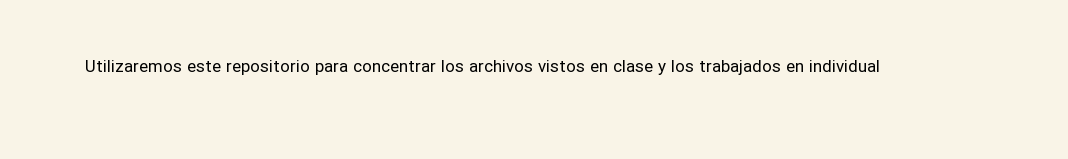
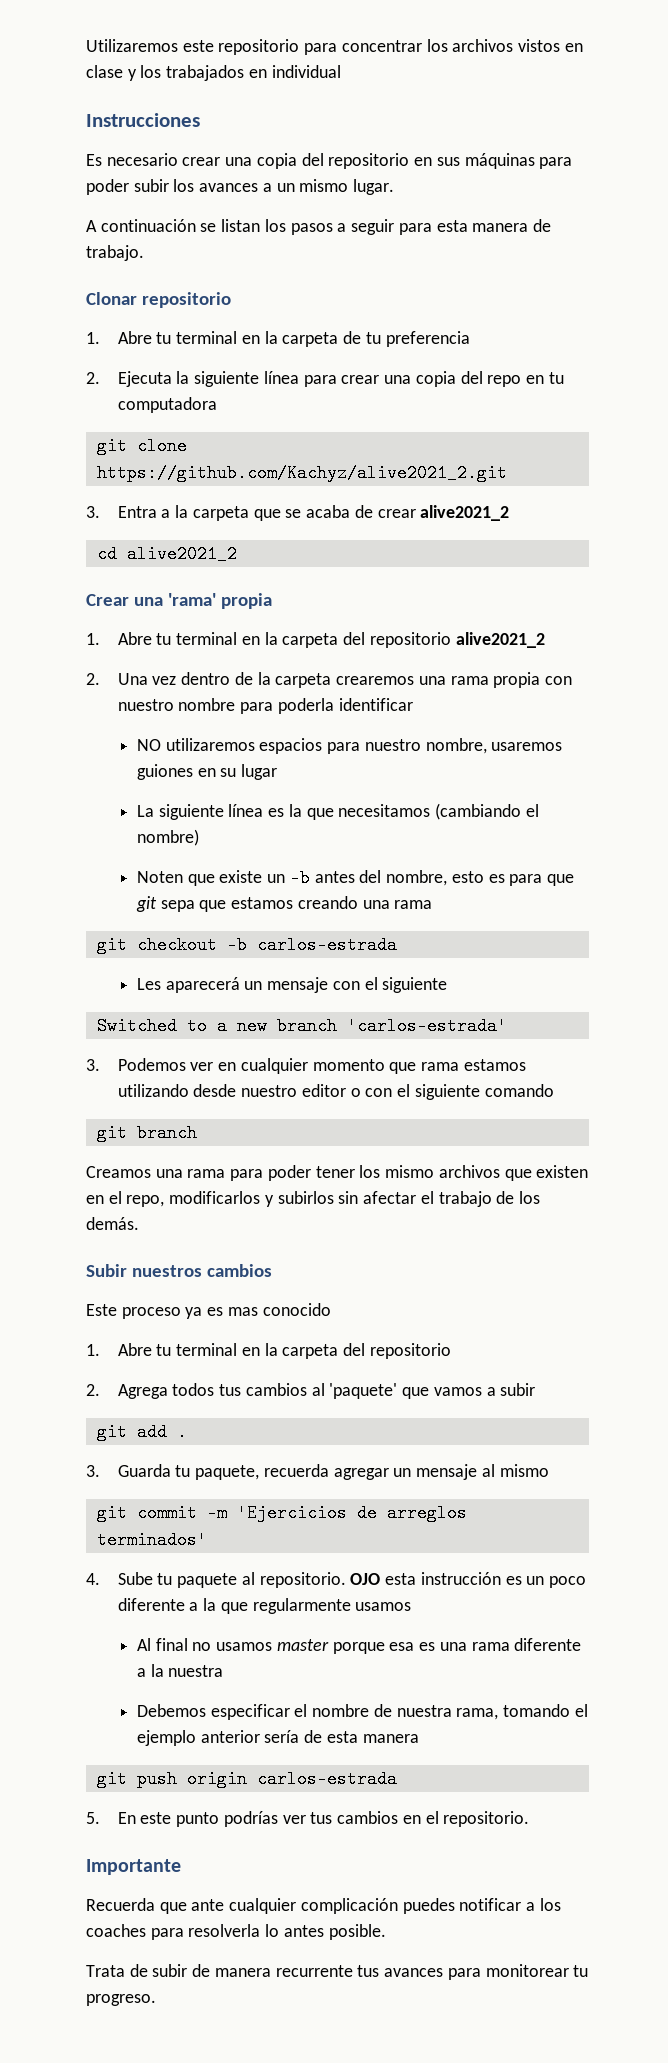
+ Instrucciones
+ Es necesario crear una copia del repositorio en sus máquinas para poder subir los avances a un mismo lugar.
+ A continuación se listan los pasos a seguir para esta manera de trabajo.
+ Clonar repositorio
+ 1. Abre tu terminal en la carpeta de tu preferencia
+ 2. Ejecuta la siguiente línea para crear una copia del repo en tu computadora
+ git clone https://github.com/Kachyz/alive2021_2.git
+ 3. Entra a la carpeta que se acaba de crear alive2021_2
+ cd alive2021_2
+ Crear una 'rama' propia
+ 1. Abre tu terminal en la carpeta del repositorio alive2021_2
+ 2. Una vez dentro de la carpeta crearemos una rama propia con nuestro nombre para poderla identificar
+ NO utilizaremos espacios para nuestro nombre, usaremos guiones en su lugar
+ La siguiente línea es la que necesitamos (cambiando el nombre)
+ Noten que existe un -b antes del nombre, esto es para que git sepa que estamos creando una rama
+ git checkout -b carlos-estrada
+ Les aparecerá un mensaje con el siguiente
+ Switched to a new branch 'carlos-estrada'
+ 3. Podemos ver en cualquier momento que rama estamos utilizando desde nuestro editor o con el siguiente comando
+ git branch
+ Creamos una rama para poder tener los mismo archivos que existen en el repo, modificarlos y subirlos sin afectar el trabajo de los demás.
+ Subir nuestros cambios
+ Este proceso ya es mas conocido
+ 1. Abre tu terminal en la carpeta del repositorio
+ 2. Agrega todos tus cambios al 'paquete' que vamos a subir
+ git add .
+ 3. Guarda tu paquete, recuerda agregar un mensaje al mismo
+ git commit -m 'Ejercicios de arreglos terminados'
+ 4. Sube tu paquete al repositorio. OJO esta instrucción es un poco diferente a la que regularmente usamos
+ Al final no usamos master porque esa es una rama diferente a la nuestra
+ Debemos especificar el nombre de nuestra rama, tomando el ejemplo anterior sería de esta manera
+ git push origin carlos-estrada
+ 5. En este punto podrías ver tus cambios en el repositorio.
+ Importante
+ Recuerda que ante cualquier complicación puedes notificar a los coaches para resolverla lo antes posible.
+ Trata de subir de manera recurrente tus avances para monitorear tu progreso.

